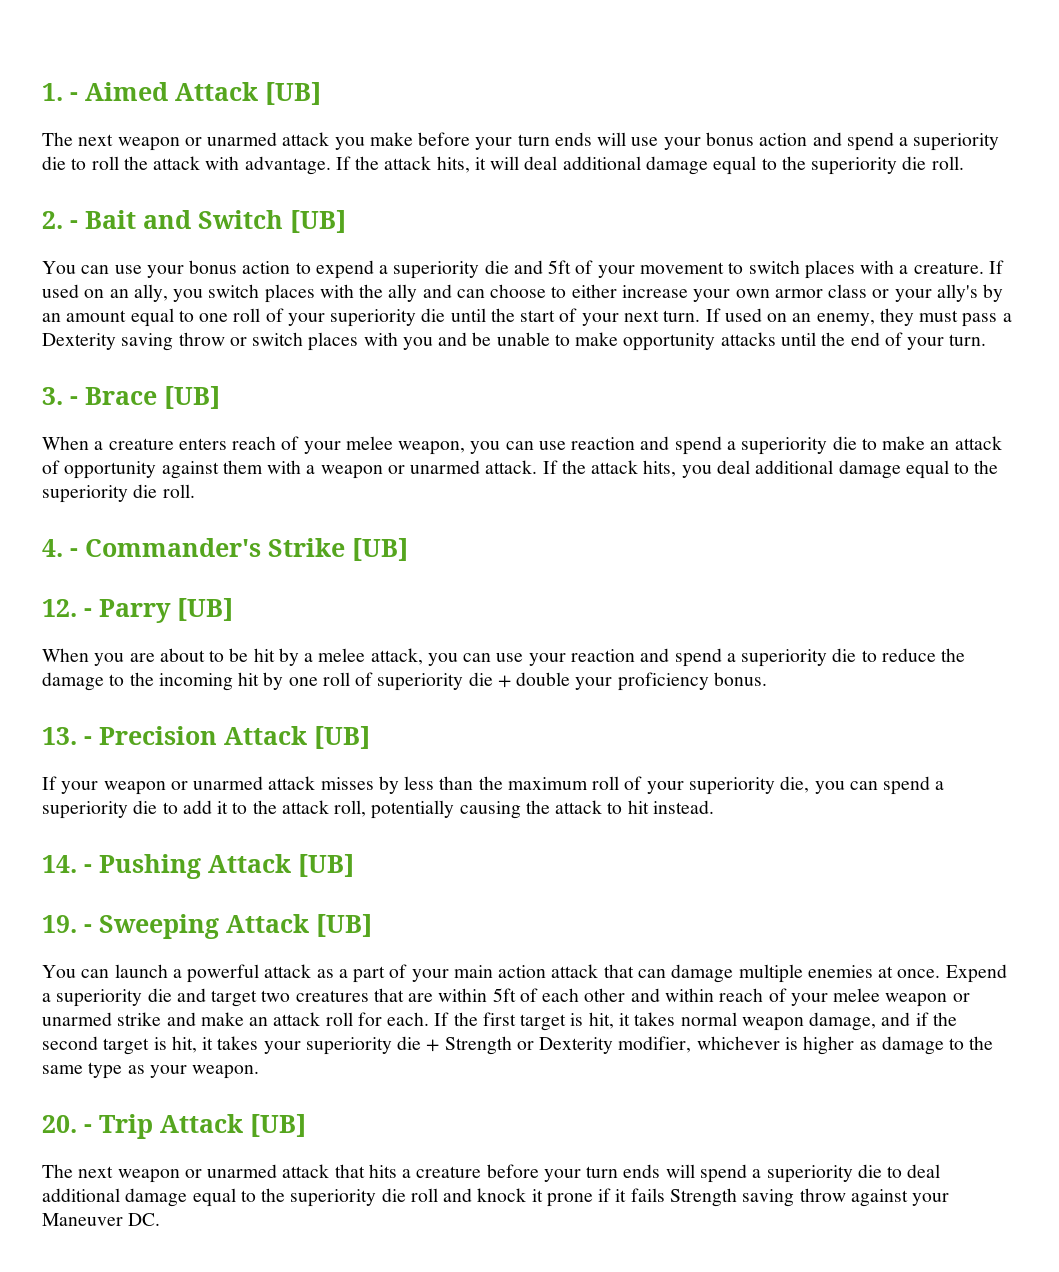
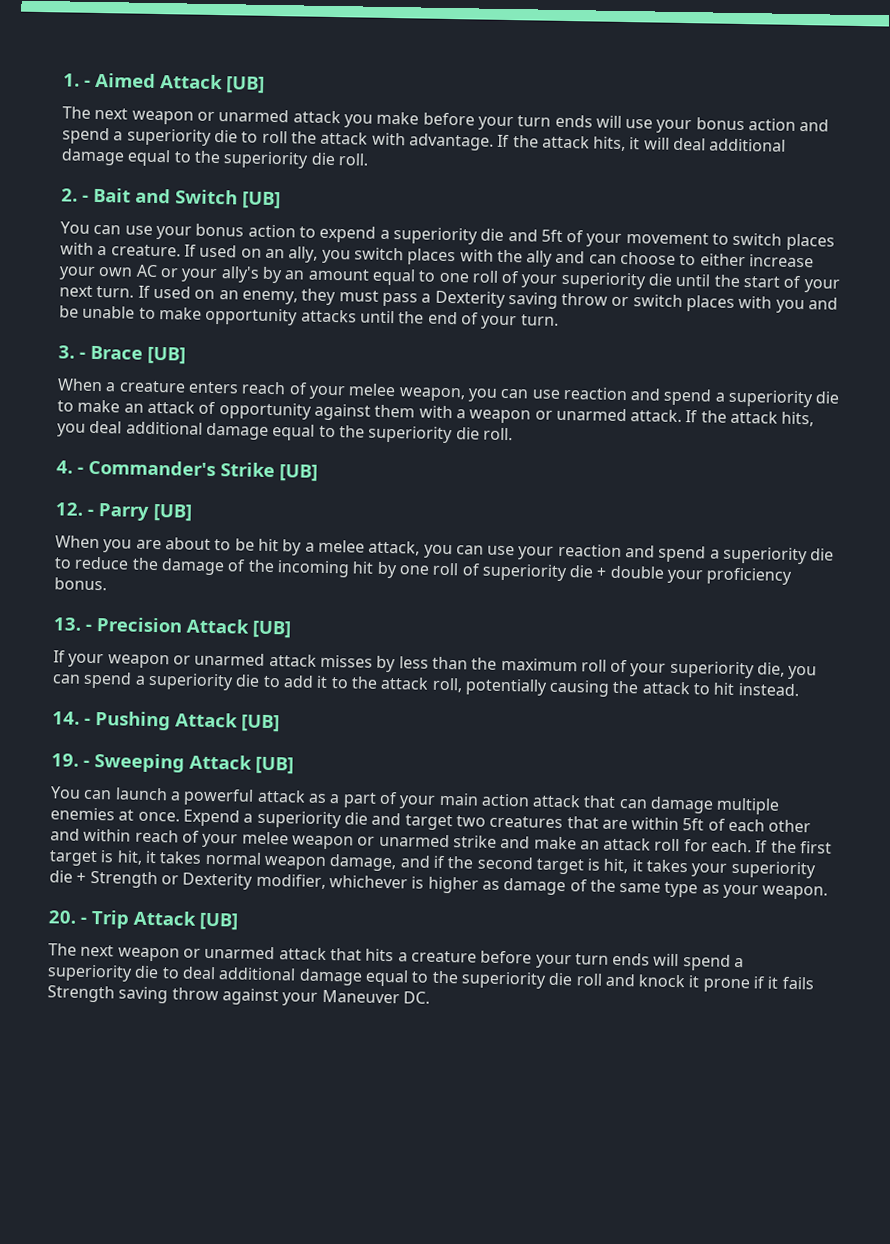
- If used on an ally, you switch places with the ally and can choose to either increase your own armor class or your ally's by an amount equal to one roll of your superiority die until the start of your next turn.
+ If used on an ally, you switch places with the ally and can choose to either increase your own AC or your ally's by an amount equal to one roll of your superiority die until the start of your next turn.
- When you are about to be hit by a melee attack, you can use your reaction and spend a superiority die to reduce the damage to the incoming hit by one roll of superiority die + double your proficiency bonus.
+ When you are about to be hit by a melee attack, you can use your reaction and spend a superiority die to reduce the damage of the incoming hit by one roll of superiority die + double your proficiency bonus.
- If the first target is hit, it takes normal weapon damage, and if the second target is hit, it takes your superiority die + Strength or Dexterity modifier, whichever is higher as damage to the same type as your weapon.
+ If the first target is hit, it takes normal weapon damage, and if the second target is hit, it takes your superiority die + Strength or Dexterity modifier, whichever is higher as damage of the same type as your weapon.

